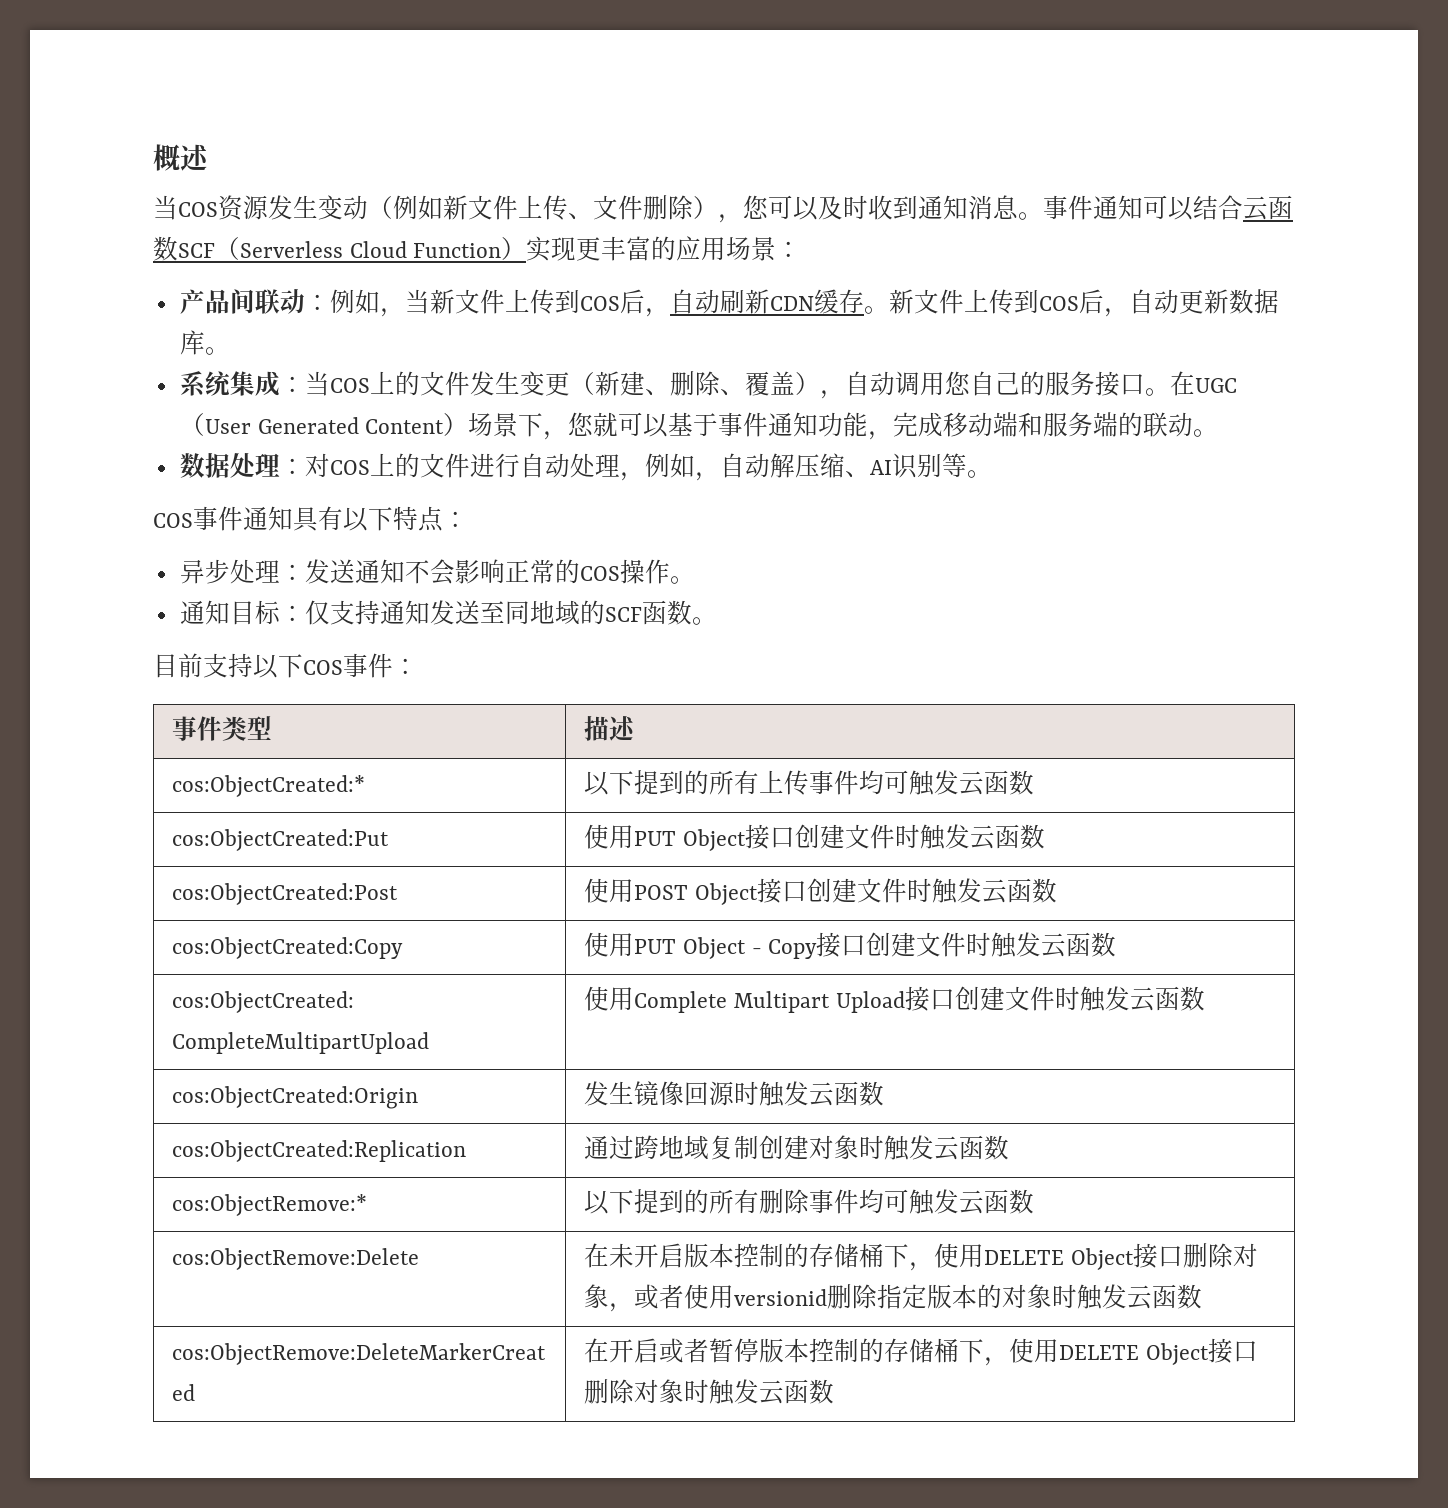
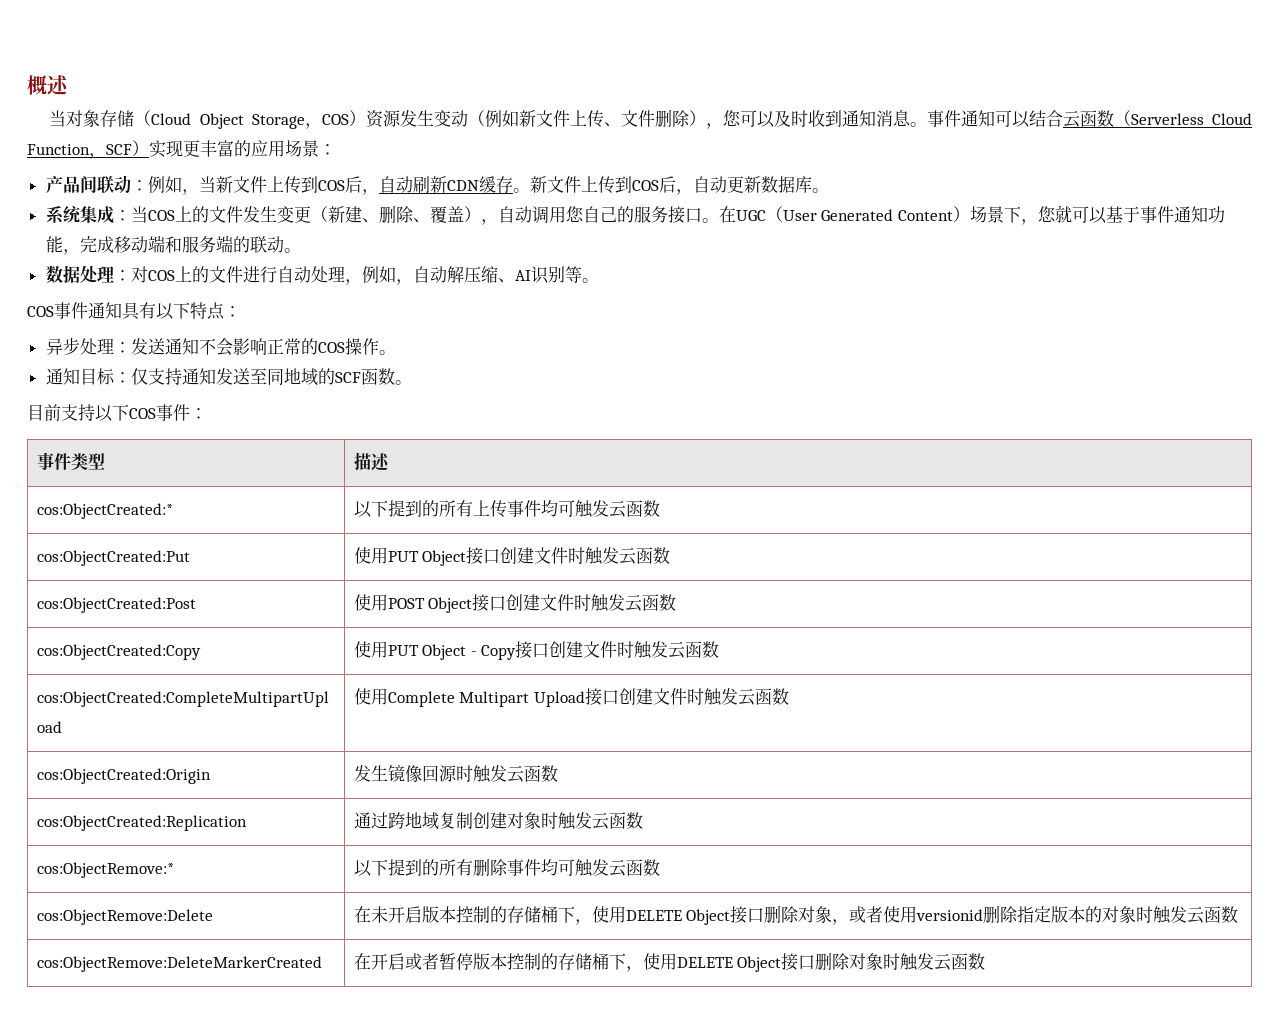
- 当COS资源发生变动（例如新文件上传、文件删除），您可以及时收到通知消息。
+ 当对象存储（Cloud Object Storage，COS）资源发生变动（例如新文件上传、文件删除），您可以及时收到通知消息。
- 事件通知可以结合云函数SCF（Serverless Cloud Function）实现更丰富的应用场景：
+ 事件通知可以结合云函数（Serverless Cloud Function，SCF）实现更丰富的应用场景：

